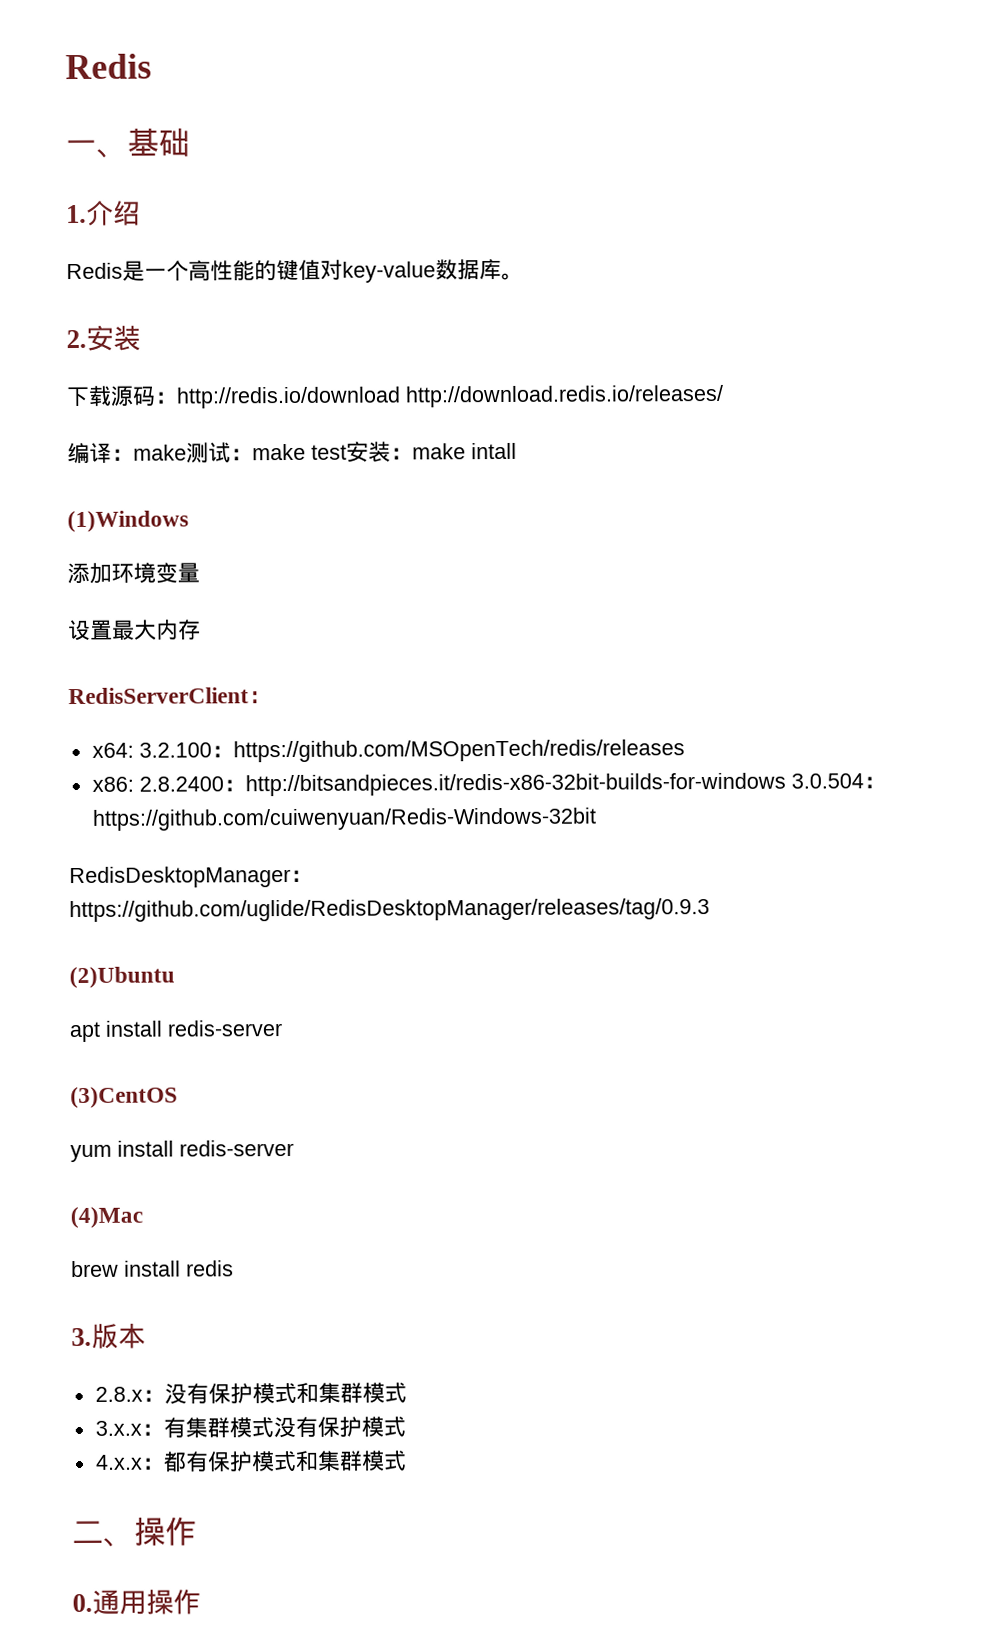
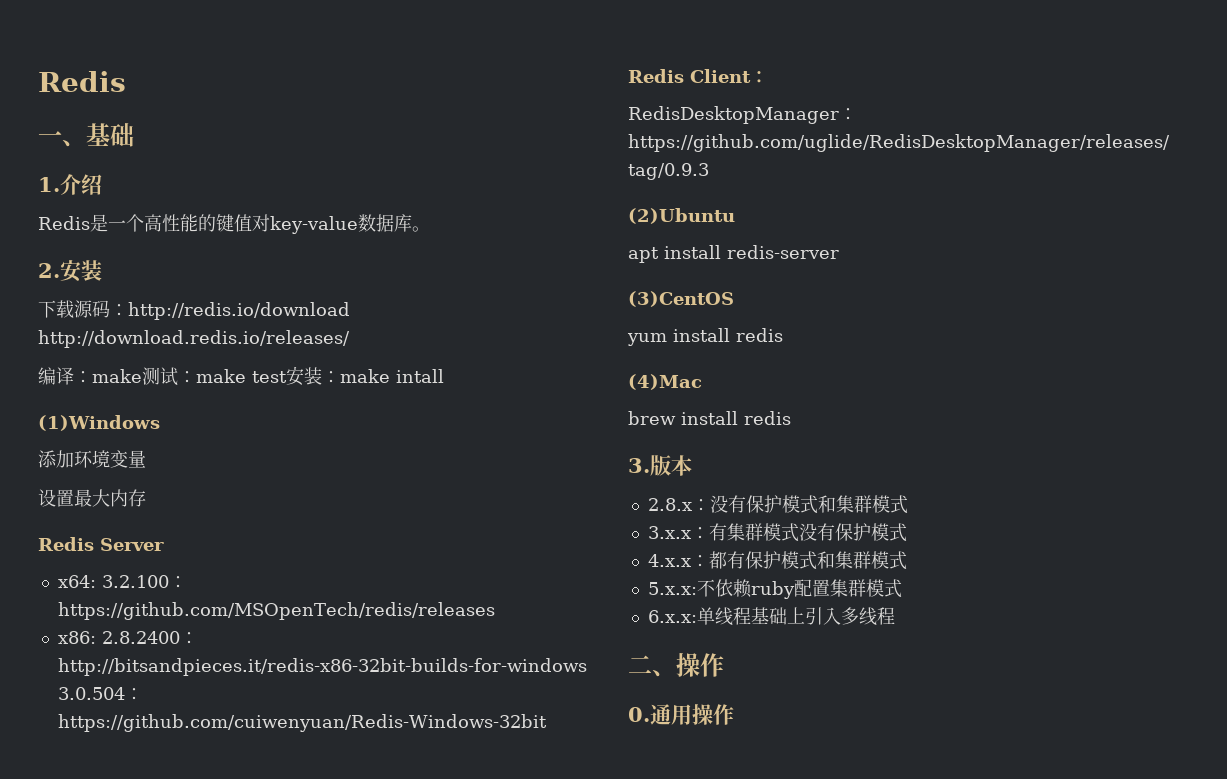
- RedisServerClient：
+ Redis Server
+ Redis Client：
- yum install redis-server
+ yum install redis
+ 5.x.x:不依赖ruby配置集群模式
+ 6.x.x:单线程基础上引入多线程

